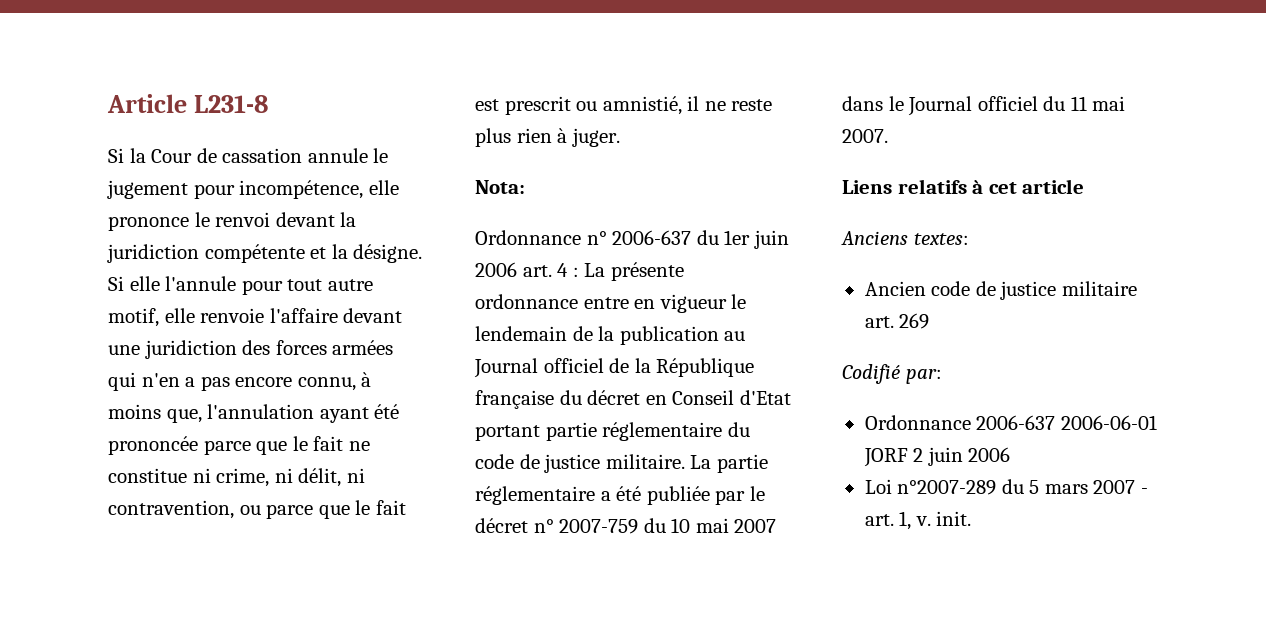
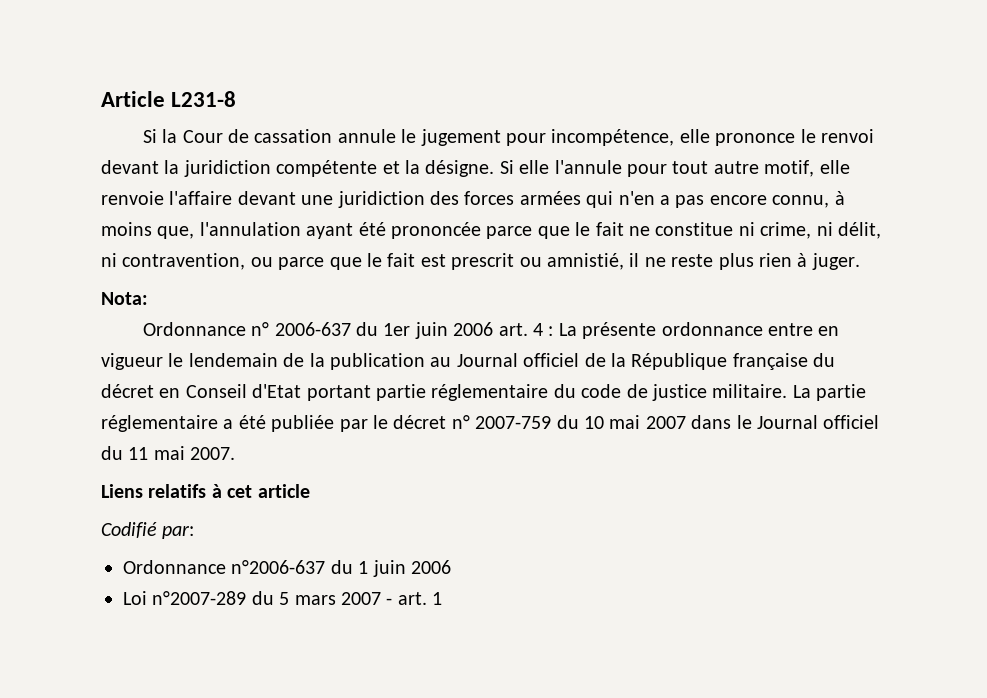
- Anciens textes:
- Ancien code de justice militaire art. 269
- Ordonnance 2006-637 2006-06-01 JORF 2 juin 2006
+ Ordonnance n°2006-637 du 1 juin 2006
- Loi n°2007-289 du 5 mars 2007 - art. 1, v. init.
+ Loi n°2007-289 du 5 mars 2007 - art. 1

